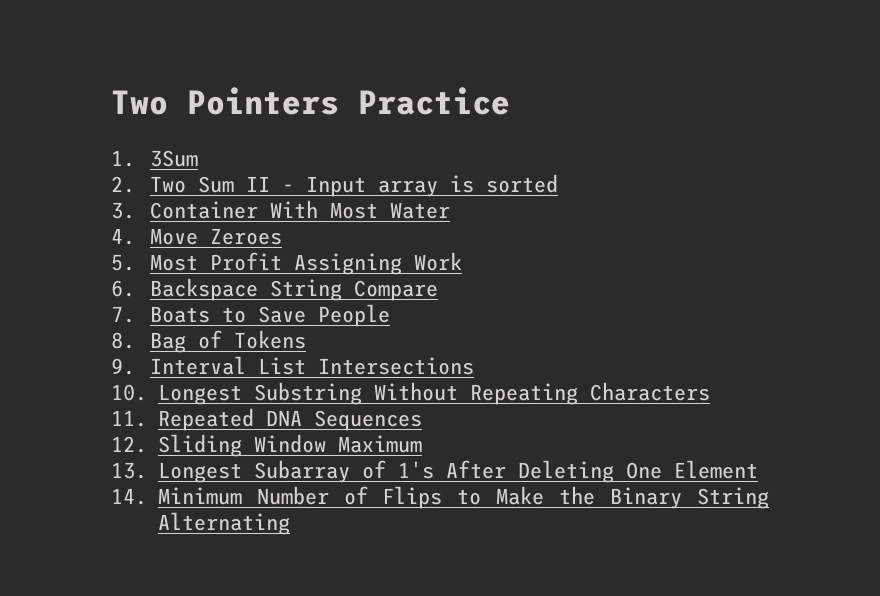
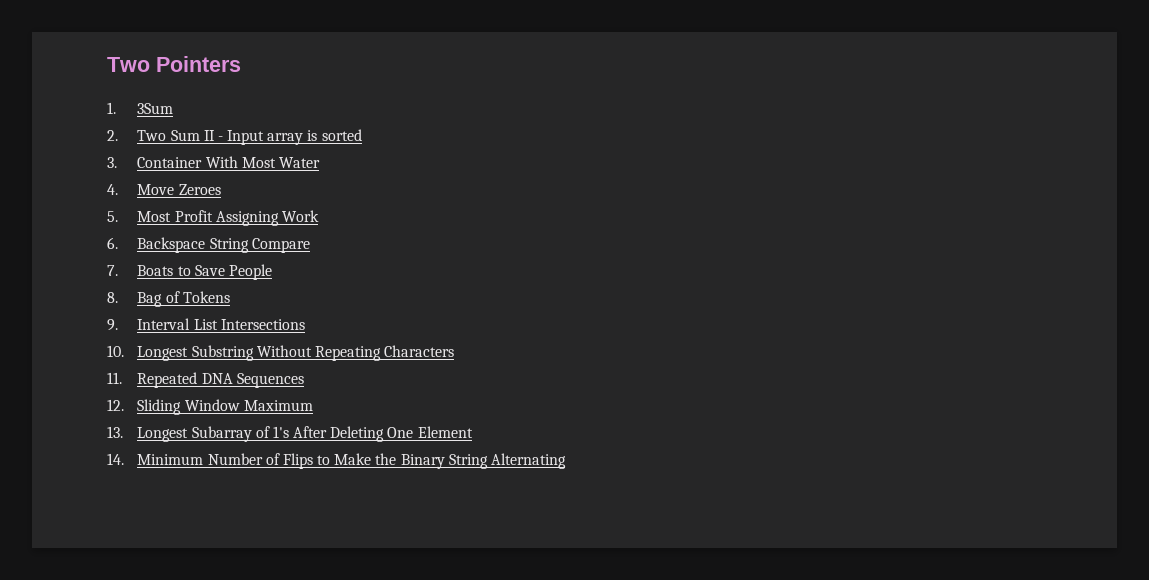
- Two Pointers Practice
+ Two Pointers

